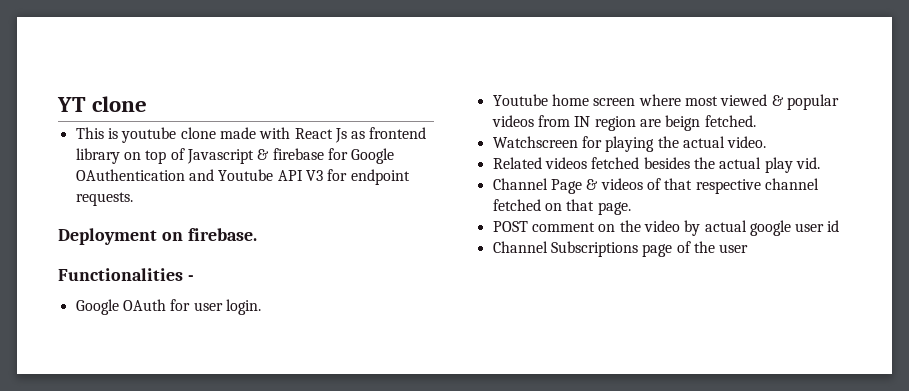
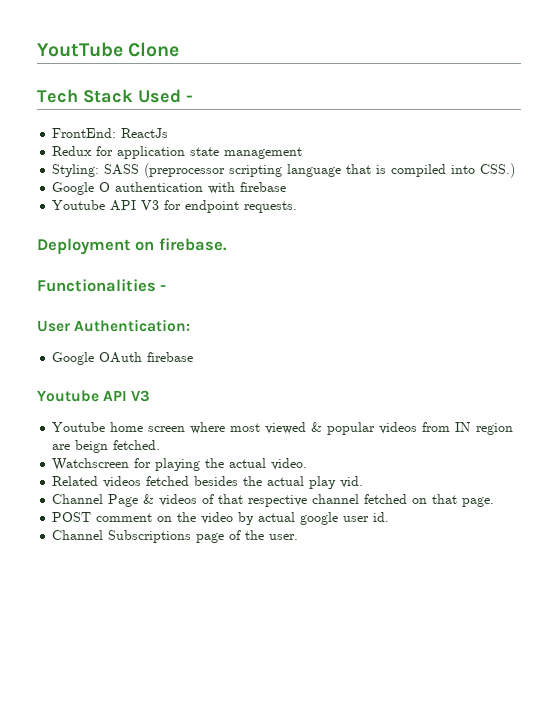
- YT clone
- This is youtube clone made with React Js as frontend library on top of Javascript & firebase for Google OAuthentication and Youtube API V3 for endpoint requests.
+ YoutTube Clone
+ Tech Stack Used -
+ FrontEnd: ReactJs
+ Redux for application state management
+ Styling: SASS (preprocessor scripting language that is compiled into CSS.)
+ Google O authentication with firebase
+ Youtube API V3 for endpoint requests.
+ User Authentication:
- Google OAuth for user login.
+ Google OAuth firebase
+ Youtube API V3
- POST comment on the video by actual google user id
+ POST comment on the video by actual google user id.
- Channel Subscriptions page of the user
+ Channel Subscriptions page of the user.

